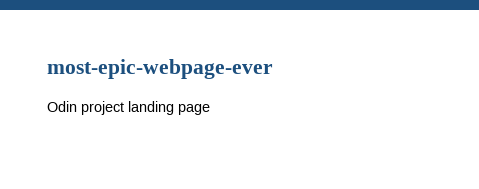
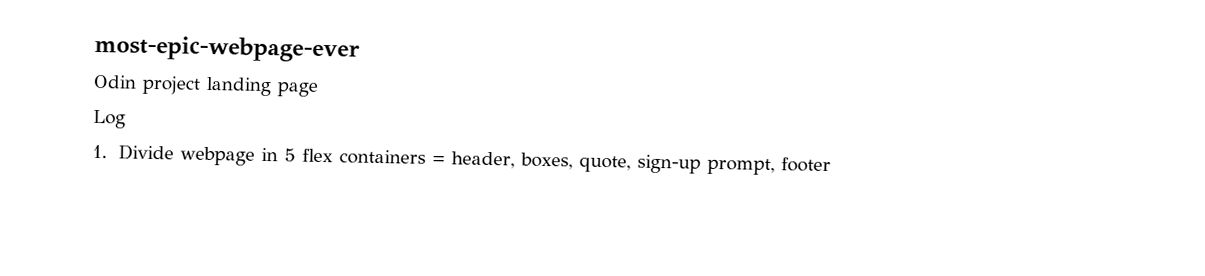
+ Log
+ 1. Divide webpage in 5 flex containers = header, boxes, quote, sign-up prompt, footer

